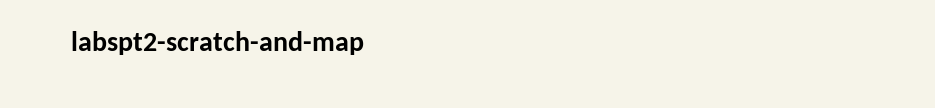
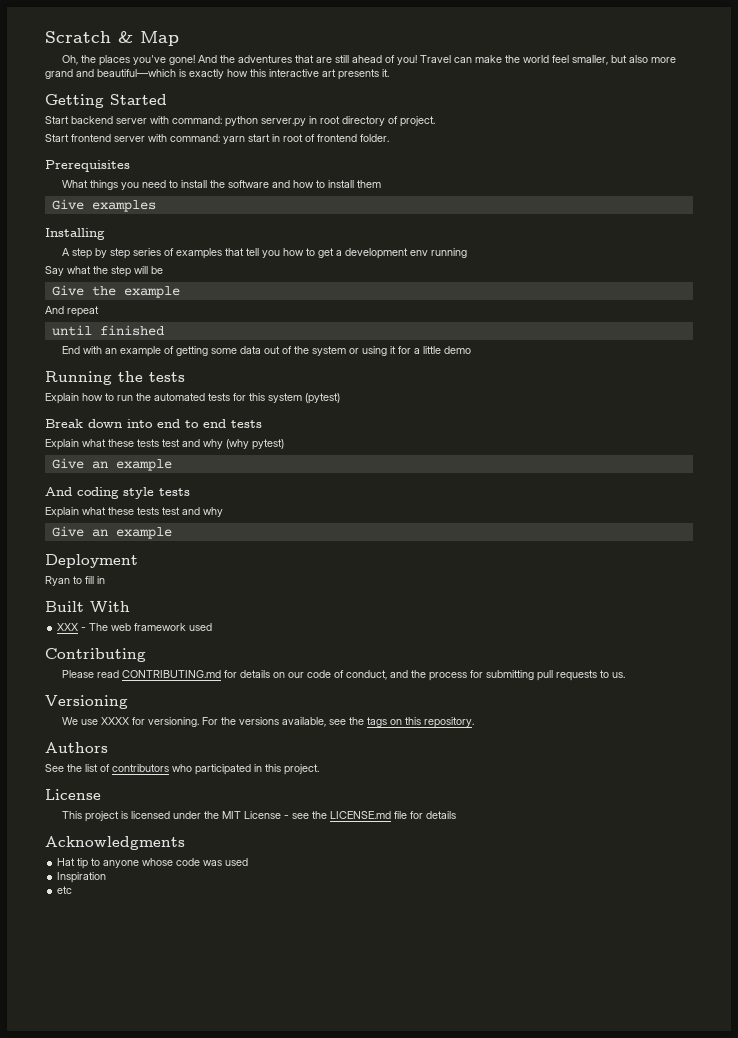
- labspt2-scratch-and-map
+ Scratch & Map
+ Oh, the places you've gone! And the adventures that are still ahead of you! Travel can make the world feel smaller, but also more grand and beautiful—which is exactly how this interactive art presents it.
+ Getting Started
+ Start backend server with command: python server.py in root directory of project.
+ Start frontend server with command: yarn start in root of frontend folder.
+ Prerequisites
+ What things you need to install the software and how to install them
+ Give examples
+ Installing
+ A step by step series of examples that tell you how to get a development env running
+ Say what the step will be
+ Give the example
+ And repeat
+ until finished
+ End with an example of getting some data out of the system or using it for a little demo
+ Running the tests
+ Explain how to run the automated tests for this system (pytest)
+ Break down into end to end tests
+ Explain what these tests test and why (why pytest)
+ Give an example
+ And coding style tests
+ Explain what these tests test and why
+ Give an example
+ Deployment
+ Ryan to fill in
+ Built With
+ XXX - The web framework used
+ Contributing
+ Please read CONTRIBUTING.md for details on our code of conduct, and the process for submitting pull requests to us.
+ Versioning
+ We use XXXX for versioning. For the versions available, see the tags on this repository.
+ Authors
+ See the list of contributors who participated in this project.
+ License
+ This project is licensed under the MIT License - see the LICENSE.md file for details
+ Acknowledgments
+ Hat tip to anyone whose code was used
+ Inspiration
+ etc

